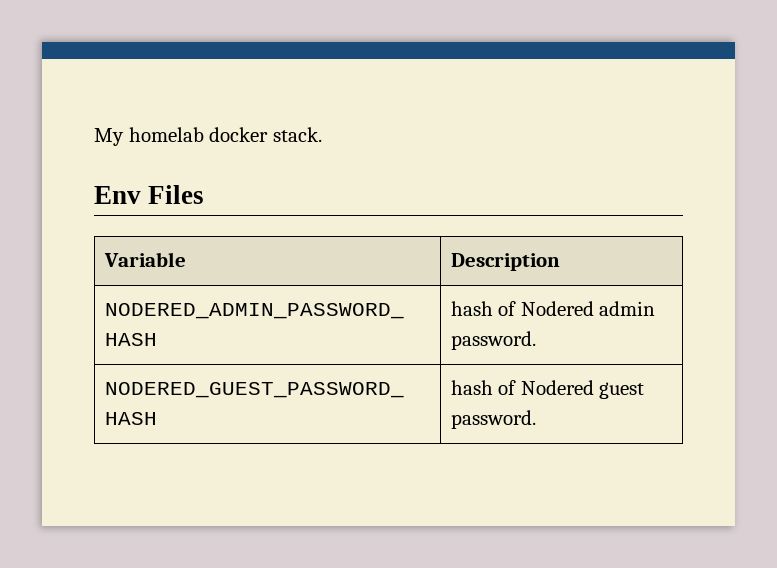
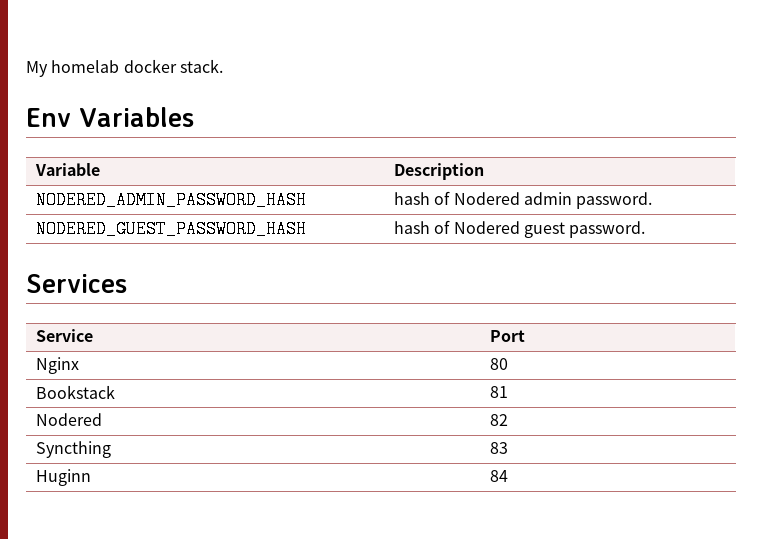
- Env Files
+ Env Variables
+ Services
+ Service | Port
+ Nginx | 80
+ Bookstack | 81
+ Nodered | 82
+ Syncthing | 83
+ Huginn | 84

